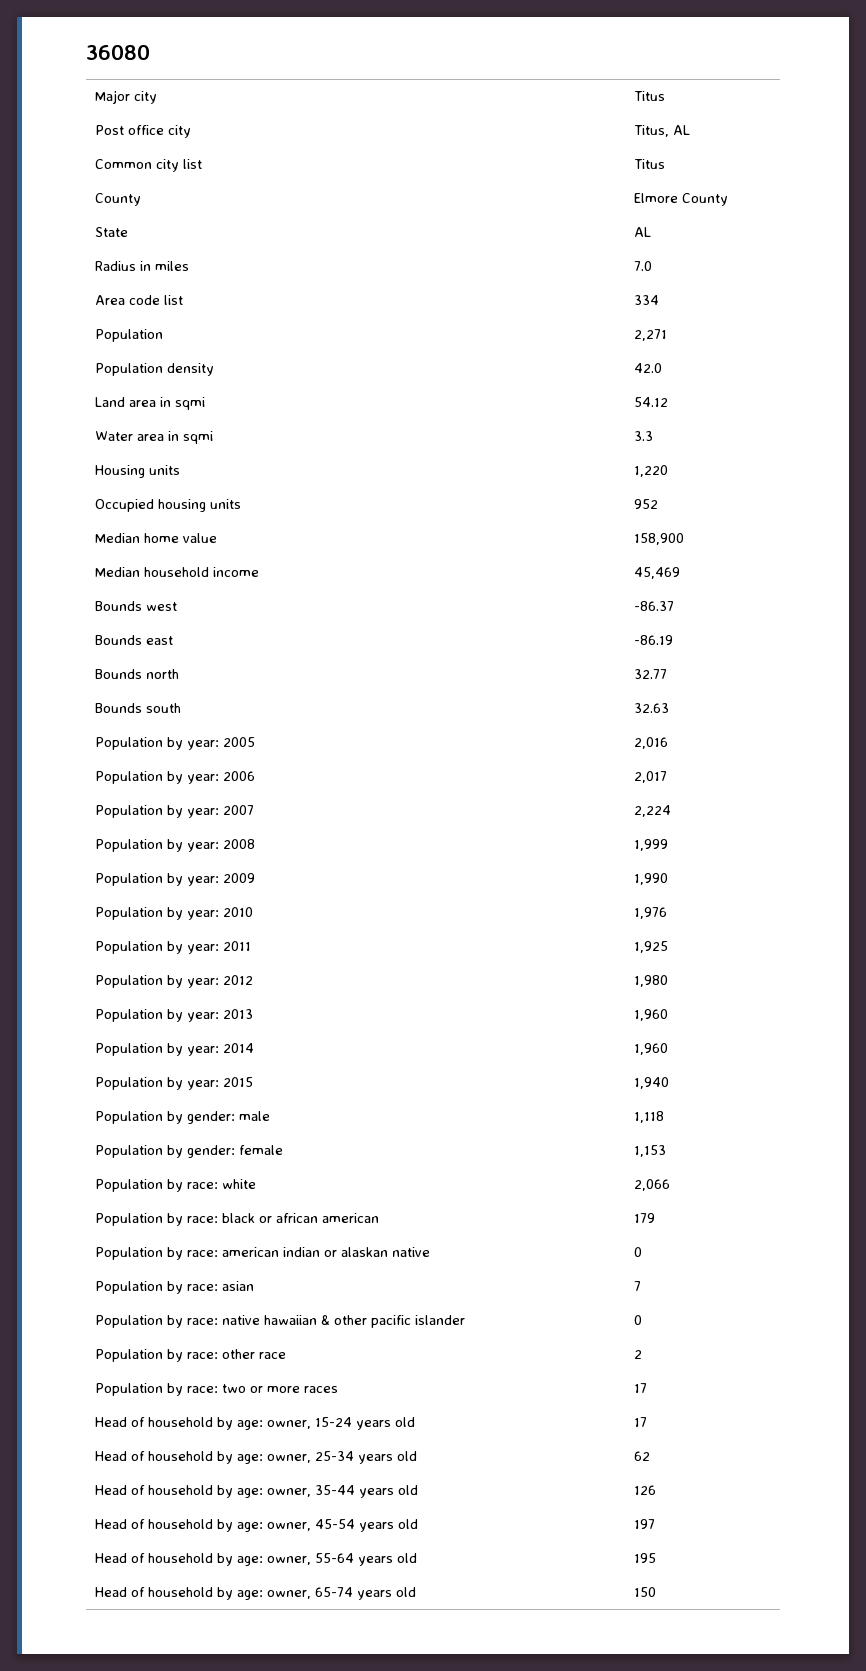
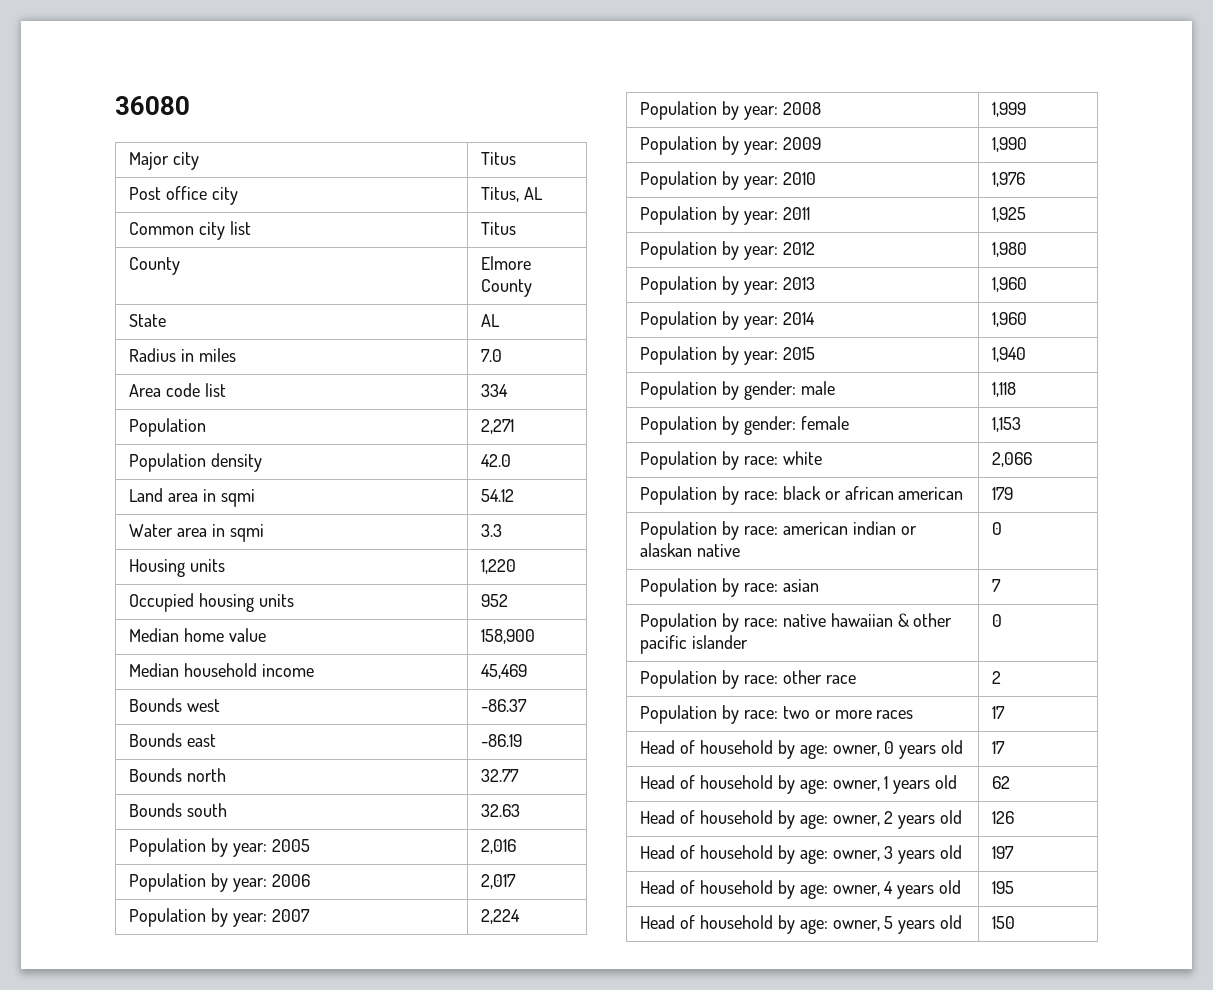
- Head of household by age: owner, 15-24 years old | 17
+ Head of household by age: owner, 0 years old | 17
- Head of household by age: owner, 25-34 years old | 62
+ Head of household by age: owner, 1 years old | 62
- Head of household by age: owner, 35-44 years old | 126
+ Head of household by age: owner, 2 years old | 126
- Head of household by age: owner, 45-54 years old | 197
+ Head of household by age: owner, 3 years old | 197
- Head of household by age: owner, 55-64 years old | 195
+ Head of household by age: owner, 4 years old | 195
- Head of household by age: owner, 65-74 years old | 150
+ Head of household by age: owner, 5 years old | 150

